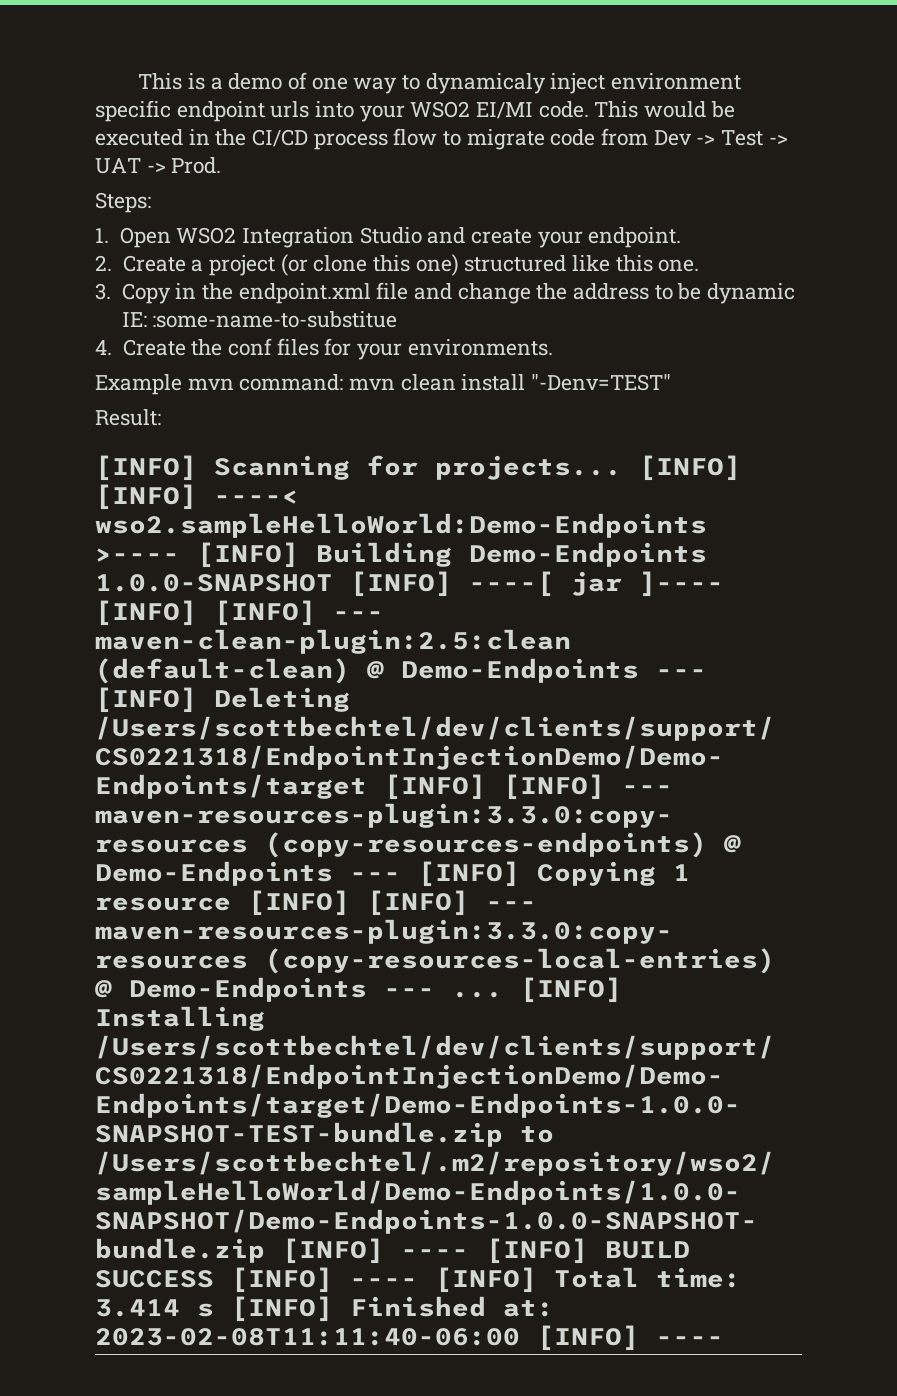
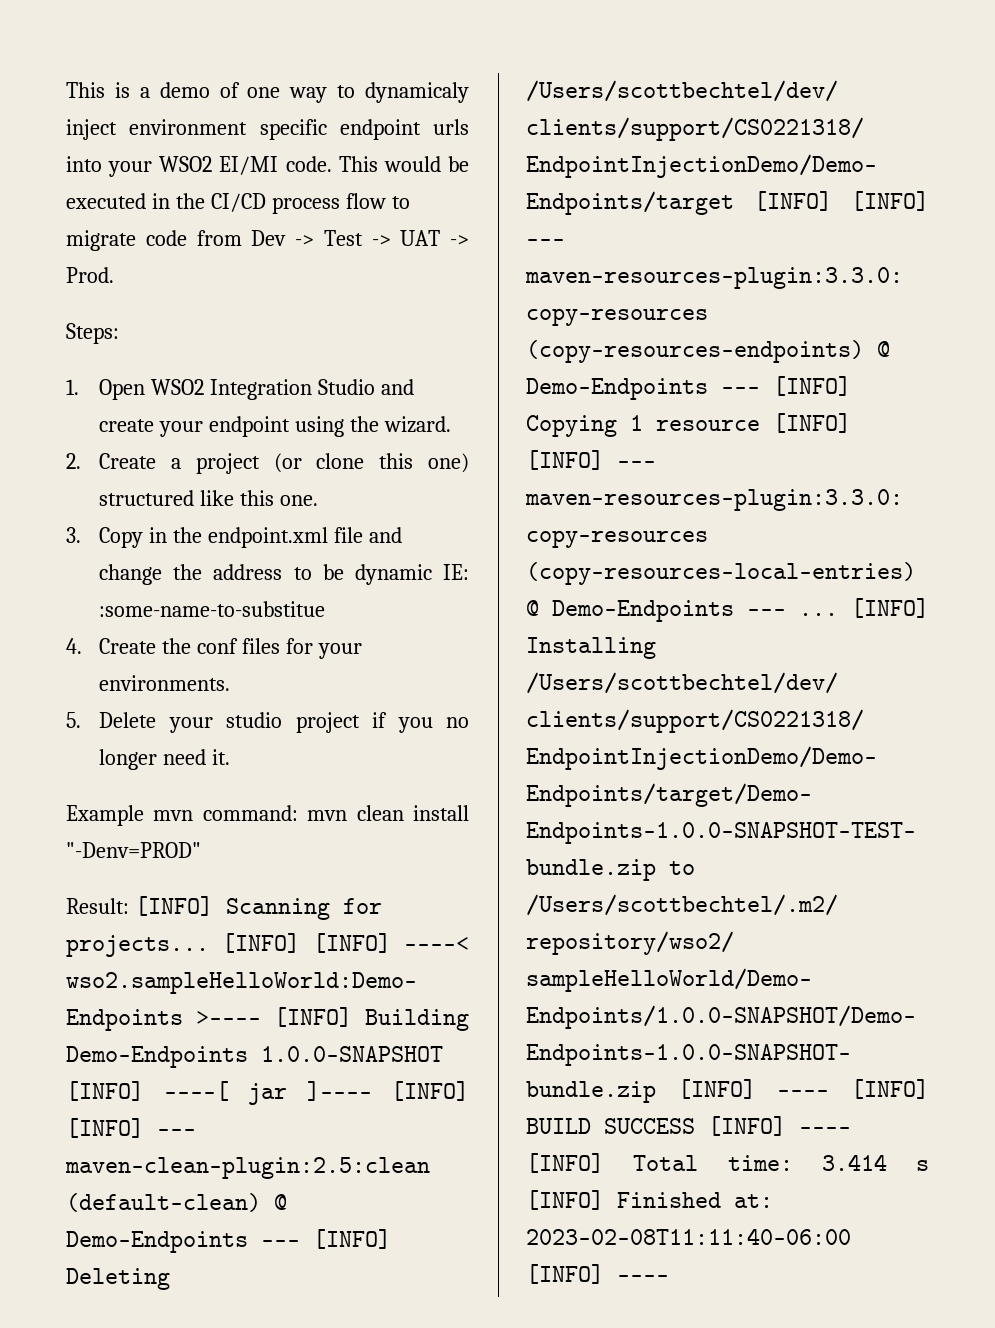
- 1. Open WSO2 Integration Studio and create your endpoint.
+ 1. Open WSO2 Integration Studio and create your endpoint using the wizard.
+ 5. Delete your studio project if you no longer need it.
- Example mvn command: mvn clean install "-Denv=TEST"
+ Example mvn command: mvn clean install "-Denv=PROD"
- Result:
- [INFO] Scanning for projects...
+ Result: [INFO] Scanning for projects...

